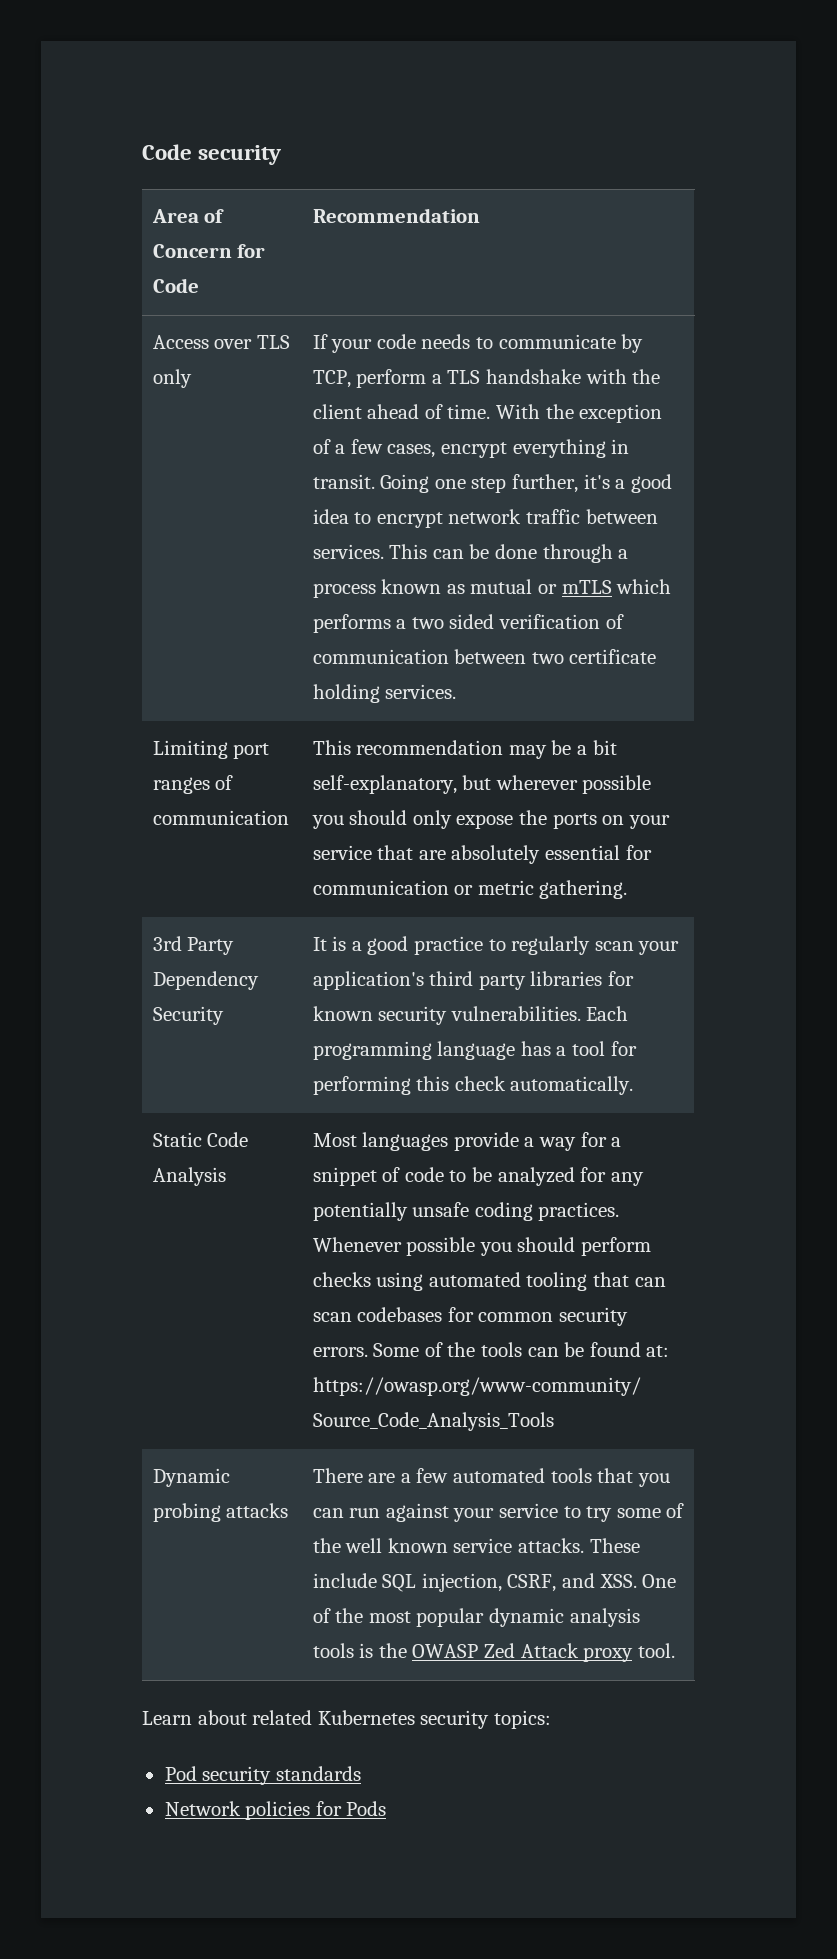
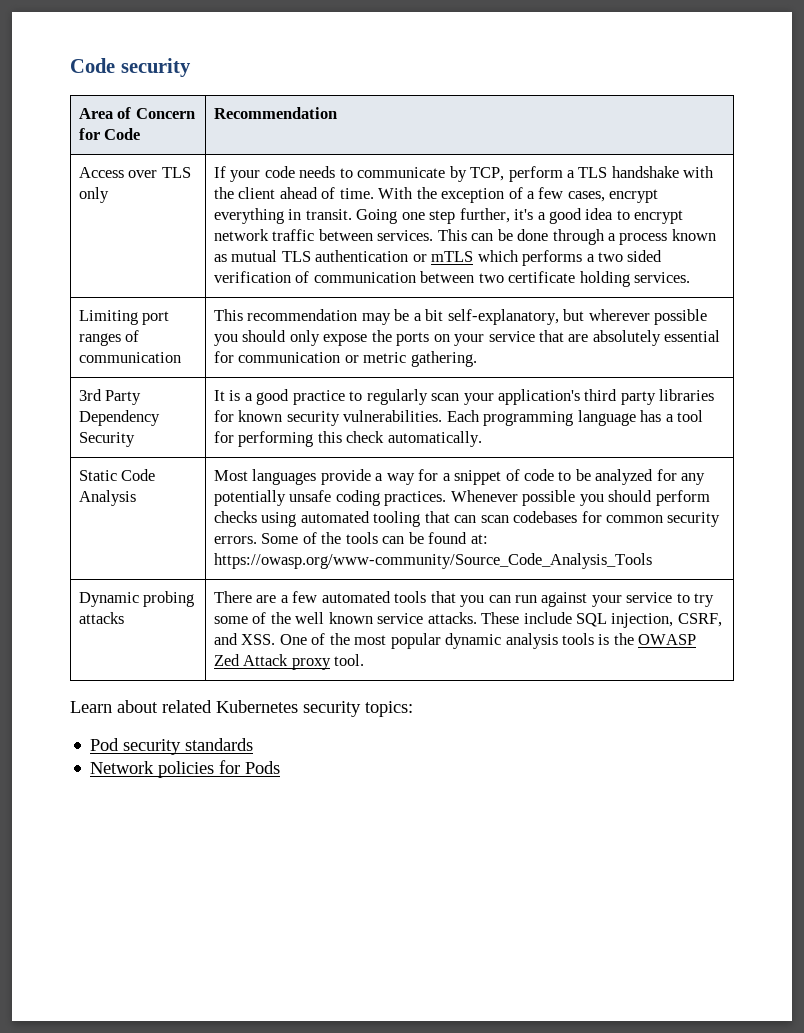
- This can be done through a process known as mutual or mTLS which performs a two sided verification of communication between two certificate holding services.
+ This can be done through a process known as mutual TLS authentication or mTLS which performs a two sided verification of communication between two certificate holding services.

